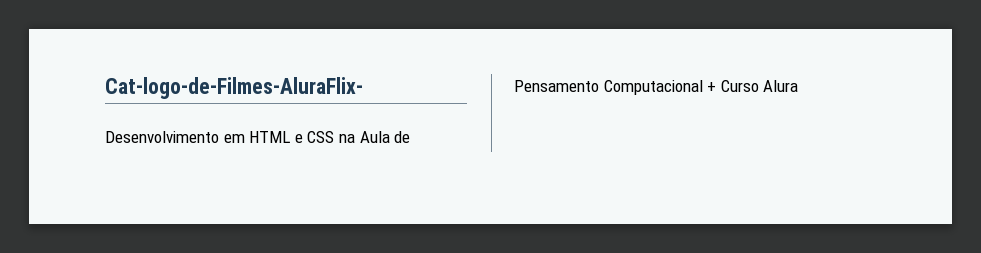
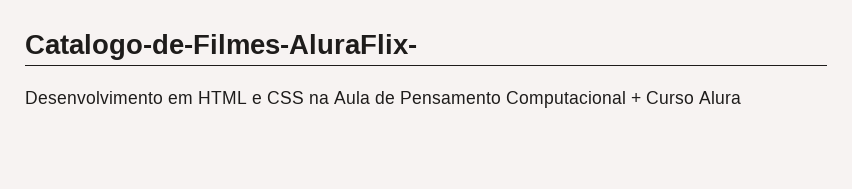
- Cat-logo-de-Filmes-AluraFlix-
+ Catalogo-de-Filmes-AluraFlix-

